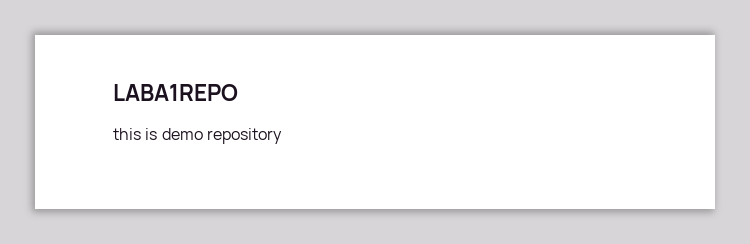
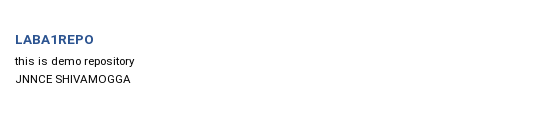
+ JNNCE SHIVAMOGGA

